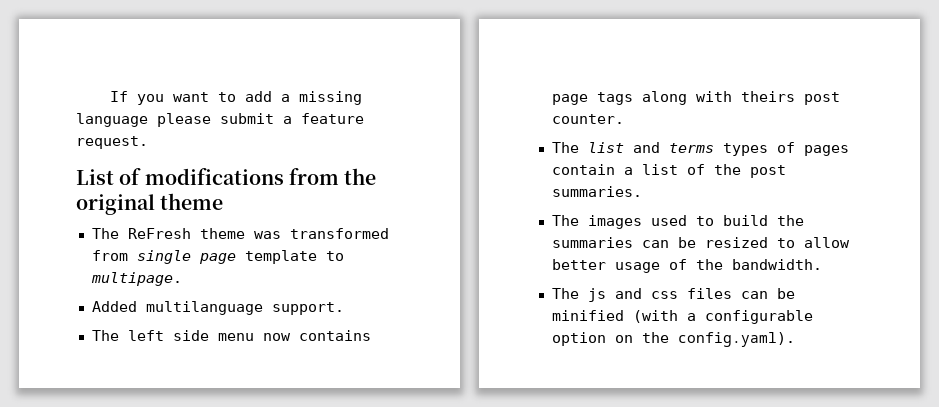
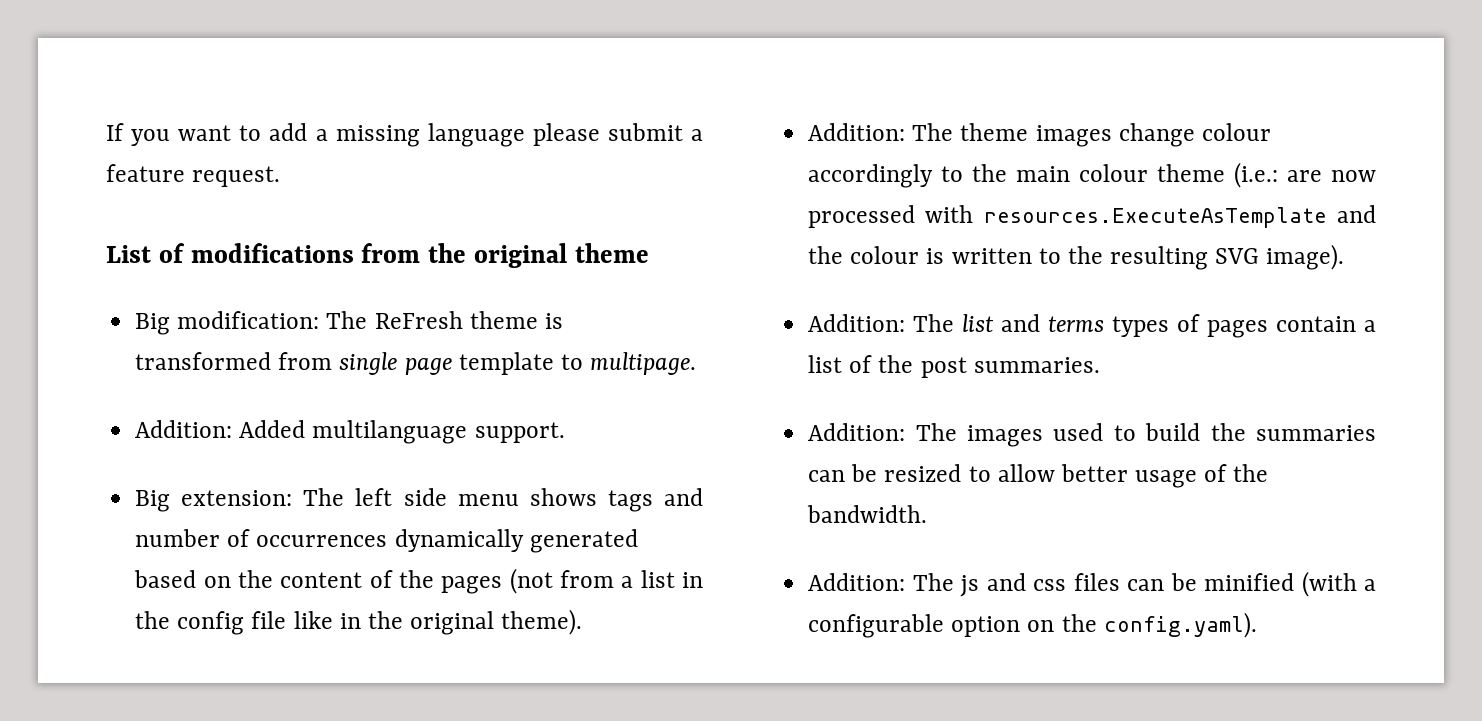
- The ReFresh theme was transformed from single page template to multipage.
+ Big modification: The ReFresh theme is transformed from single page template to multipage.
- Added multilanguage support.
+ Addition: Added multilanguage support.
- The left side menu now contains page tags along with theirs post counter.
- The list and terms types of pages contain a list of the post summaries.
+ Big extension: The left side menu shows tags and number of occurrences dynamically generated based on the content of the pages (not from a list in the config file like in the original theme).
+ Addition: The theme images change colour accordingly to the main colour theme (i.e.: are now processed with resources.ExecuteAsTemplate and the colour is written to the resulting SVG image).
+ Addition: The list and terms types of pages contain a list of the post summaries.
- The images used to build the summaries can be resized to allow better usage of the bandwidth.
+ Addition: The images used to build the summaries can be resized to allow better usage of the bandwidth.
- The js and css files can be minified (with a configurable option on the config.yaml).
+ Addition: The js and css files can be minified (with a configurable option on the config.yaml).

